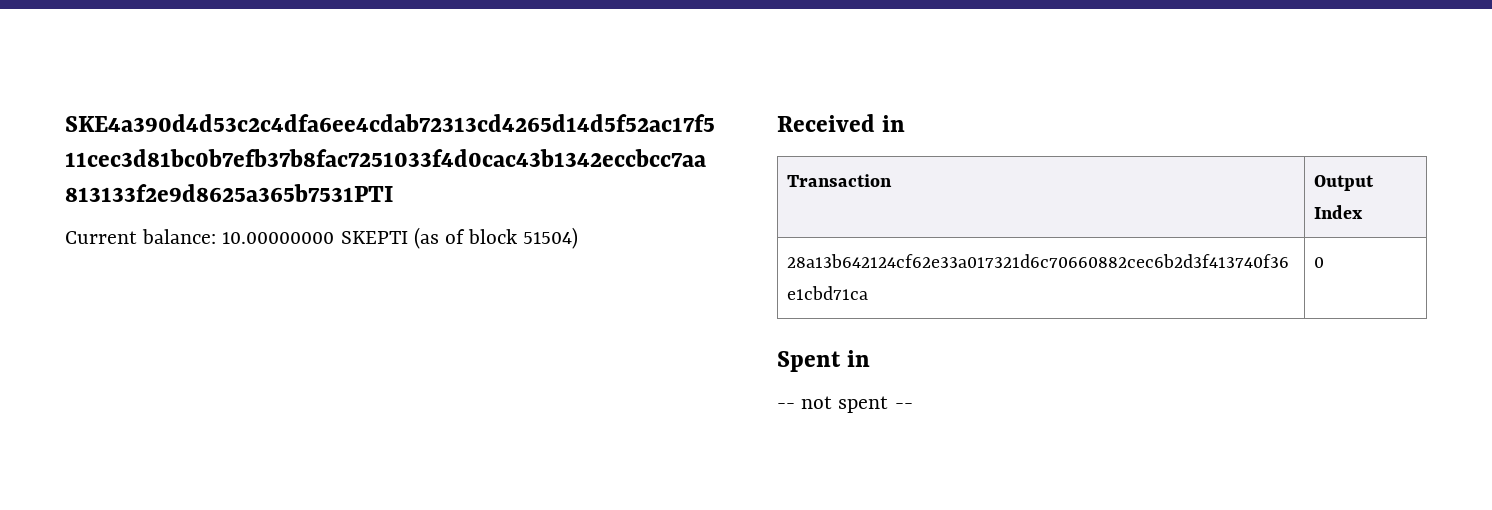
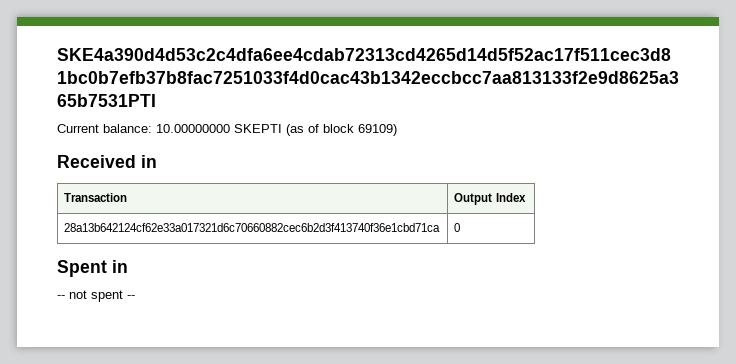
- Current balance: 10.00000000 SKEPTI (as of block 51504)
+ Current balance: 10.00000000 SKEPTI (as of block 69109)

